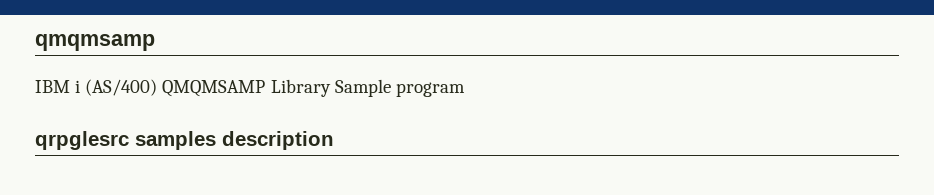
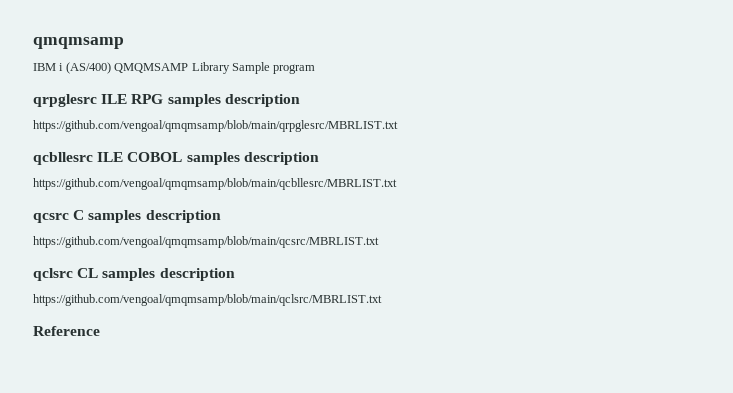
- qrpglesrc samples description
+ qrpglesrc ILE RPG samples description
+ https://github.com/vengoal/qmqmsamp/blob/main/qrpglesrc/MBRLIST.txt
+ qcbllesrc ILE COBOL samples description
+ https://github.com/vengoal/qmqmsamp/blob/main/qcbllesrc/MBRLIST.txt
+ qcsrc C samples description
+ https://github.com/vengoal/qmqmsamp/blob/main/qcsrc/MBRLIST.txt
+ qclsrc CL samples description
+ https://github.com/vengoal/qmqmsamp/blob/main/qclsrc/MBRLIST.txt
+ Reference

